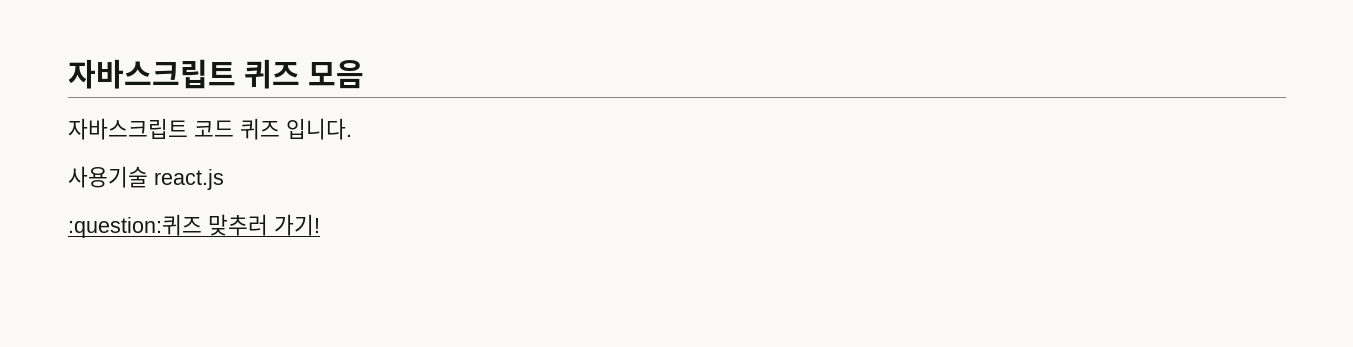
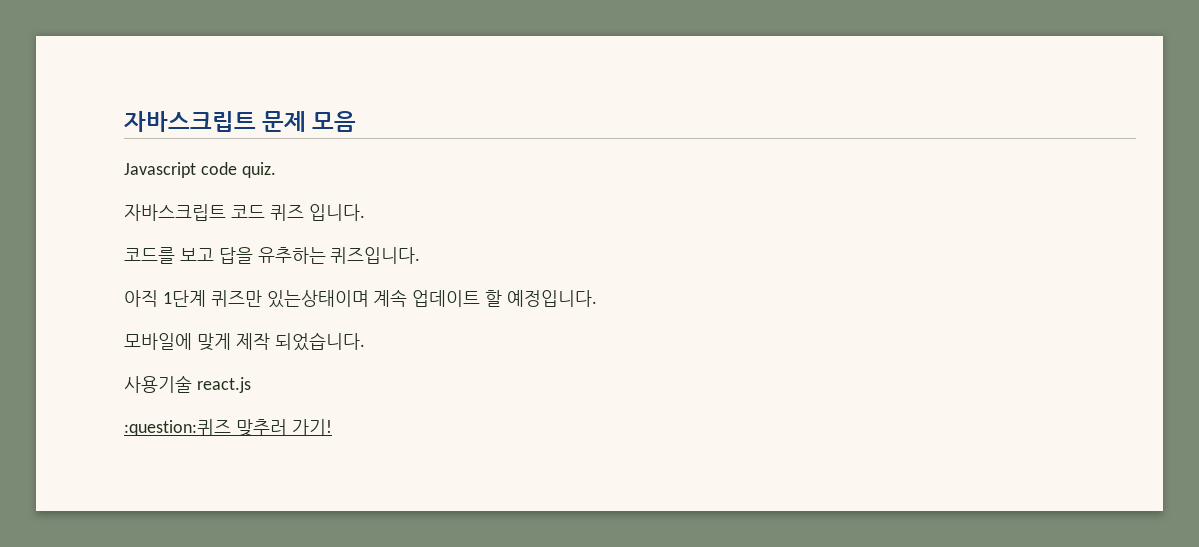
- 자바스크립트 퀴즈 모음
+ 자바스크립트 문제 모음
+ Javascript code quiz.
+ 코드를 보고 답을 유추하는 퀴즈입니다.
+ 아직 1단계 퀴즈만 있는상태이며 계속 업데이트 할 예정입니다.
+ 모바일에 맞게 제작 되었습니다.

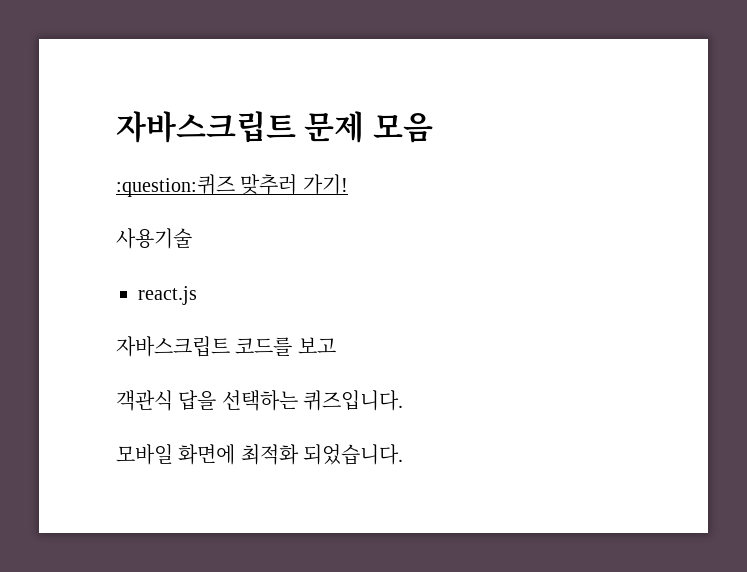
- Javascript code quiz.
- 자바스크립트 코드 퀴즈 입니다.
- 코드를 보고 답을 유추하는 퀴즈입니다.
- 아직 1단계 퀴즈만 있는상태이며 계속 업데이트 할 예정입니다.
- 모바일에 맞게 제작 되었습니다.
- 사용기술 react.js
  :question:퀴즈 맞추러 가기!
+ 사용기술
+ react.js
+ 자바스크립트 코드를 보고
+ 객관식 답을 선택하는 퀴즈입니다.
+ 모바일 화면에 최적화 되었습니다.

